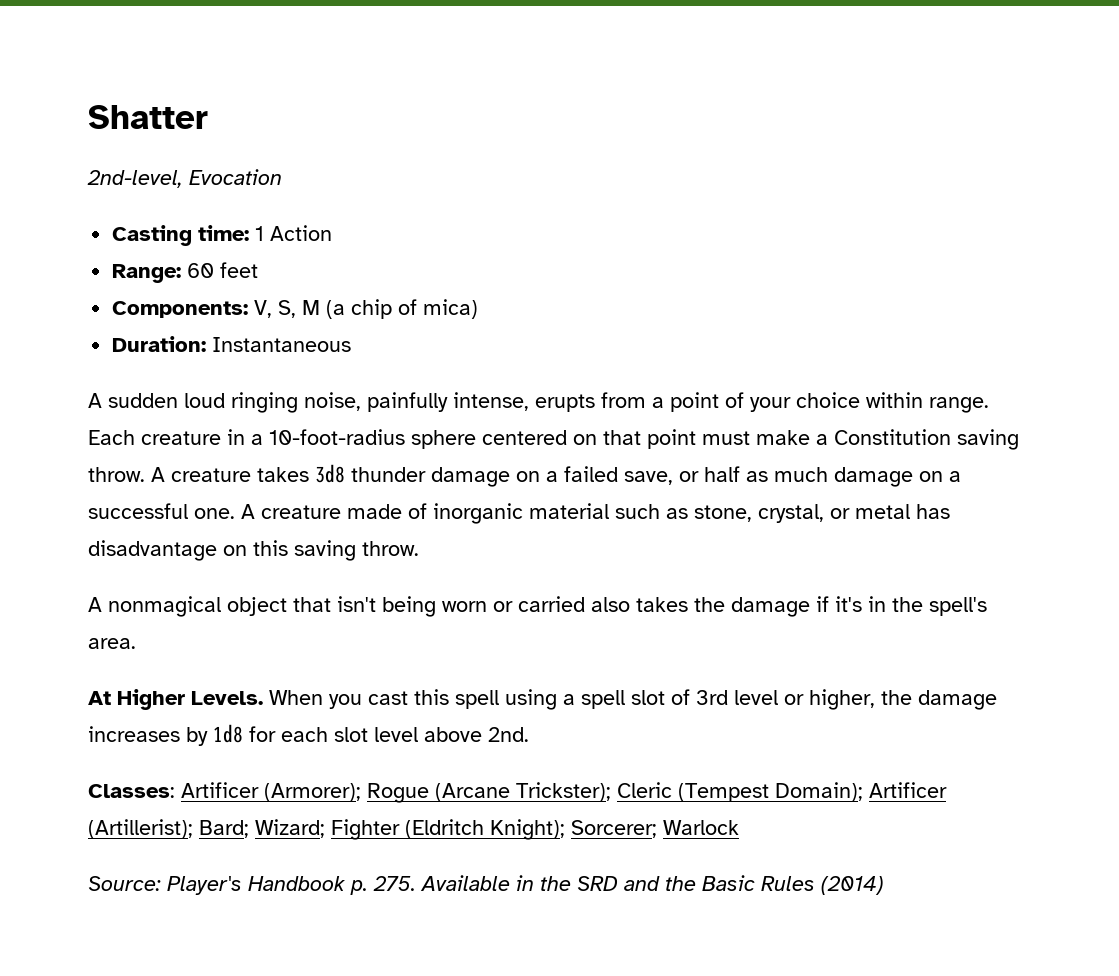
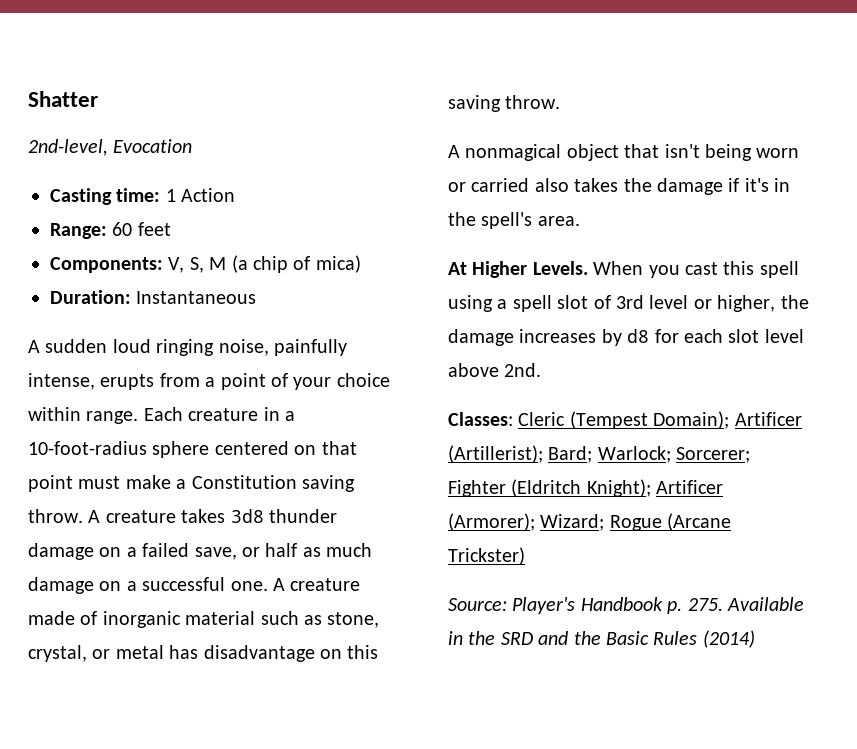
- When you cast this spell using a spell slot of 3rd level or higher, the damage increases by 1d8 for each slot level above 2nd.
+ When you cast this spell using a spell slot of 3rd level or higher, the damage increases by d8 for each slot level above 2nd.
- Classes: Artificer (Armorer); Rogue (Arcane Trickster); Cleric (Tempest Domain); Artificer (Artillerist); Bard; Wizard; Fighter (Eldritch Knight); Sorcerer; Warlock
+ Classes: Cleric (Tempest Domain); Artificer (Artillerist); Bard; Warlock; Sorcerer; Fighter (Eldritch Knight); Artificer (Armorer); Wizard; Rogue (Arcane Trickster)

